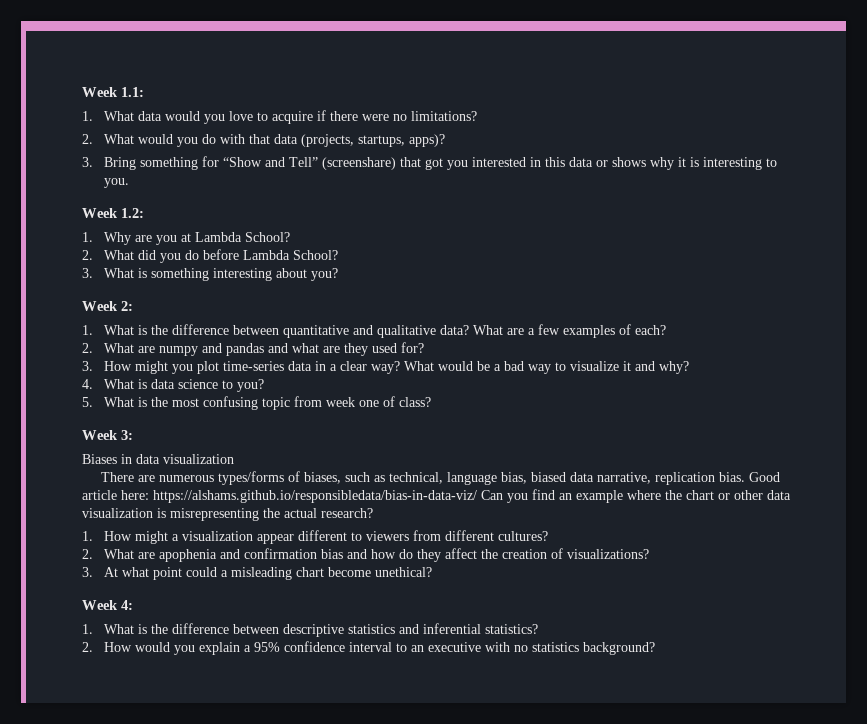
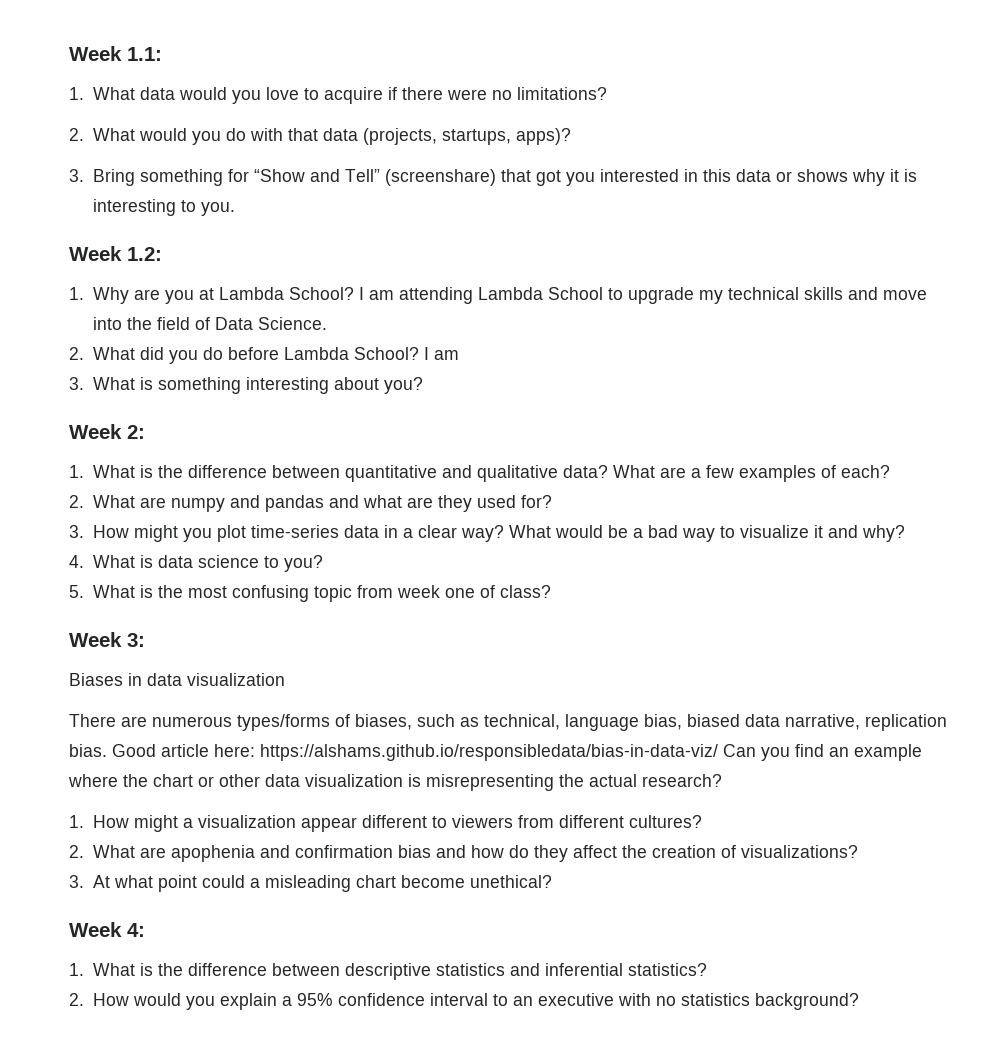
+ I am attending Lambda School to upgrade my technical skills and move into the field of Data Science.
- 2. What did you do before Lambda School?
+ 2. What did you do before Lambda School? I am

